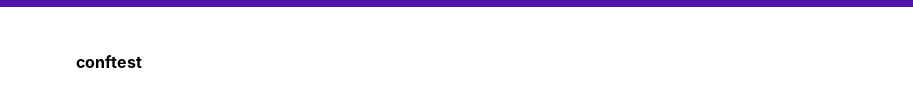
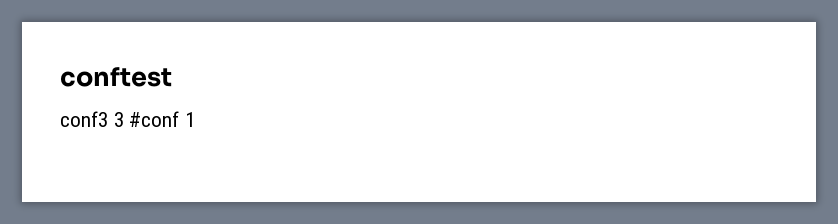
+ conf3 3 #conf 1

